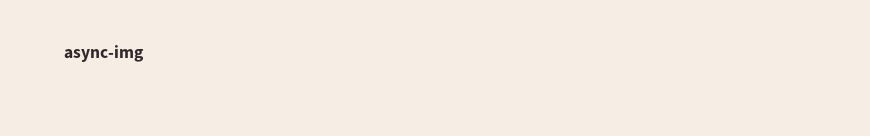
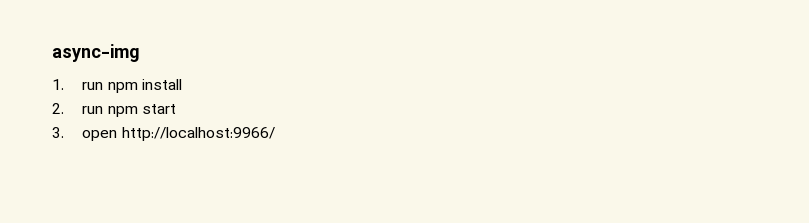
+ 1. run npm install
+ 2. run npm start
+ 3. open http://localhost:9966/

